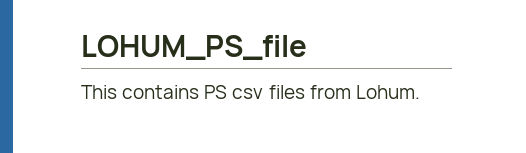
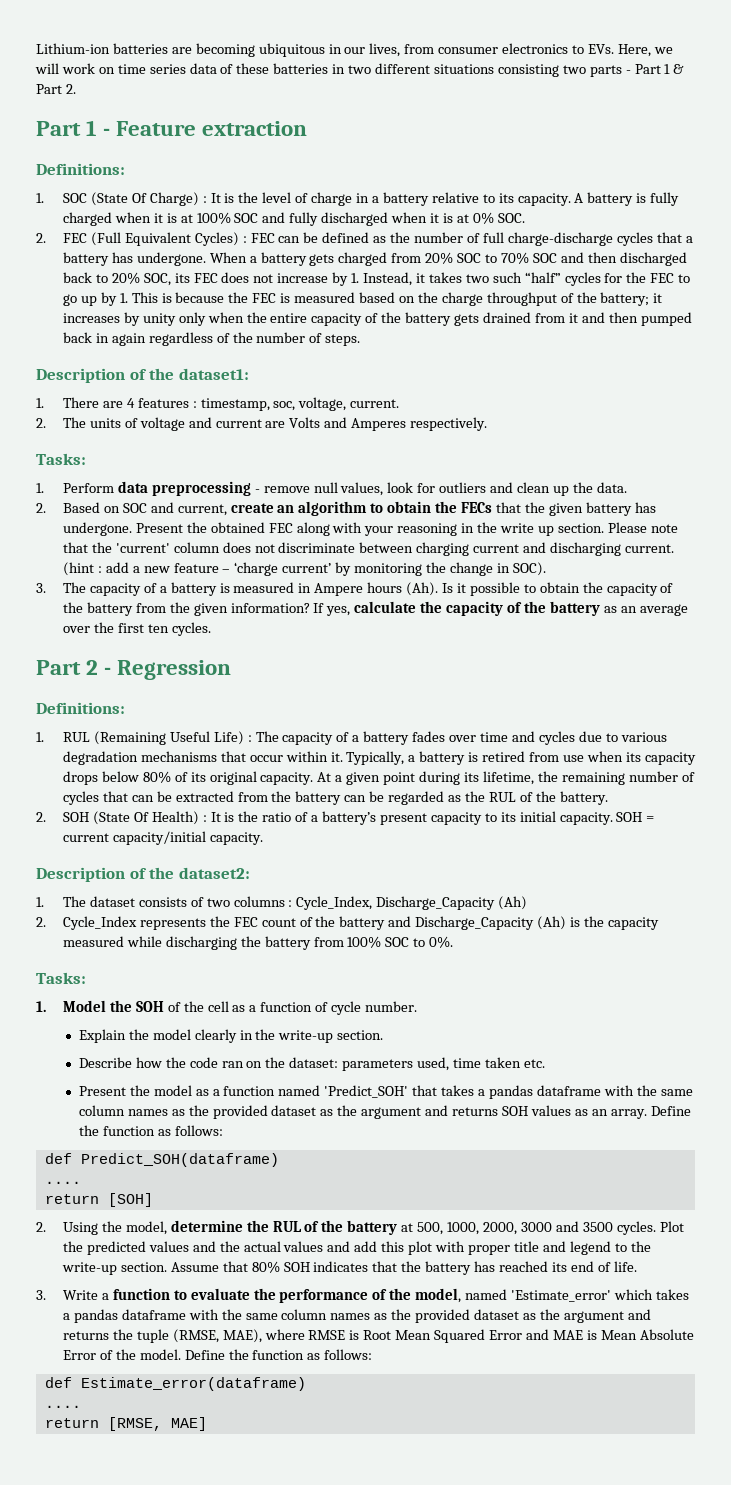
- LOHUM_PS_file
- This contains PS csv files from Lohum.
+ Lithium-ion batteries are becoming ubiquitous in our lives, from consumer electronics to EVs. Here, we will work on time series data of these batteries in two different situations consisting two parts - Part 1 & Part 2.
+ Part 1 - Feature extraction
+ Definitions:
+ 1. SOC (State Of Charge) : It is the level of charge in a battery relative to its capacity. A battery is fully charged when it is at 100% SOC and fully discharged when it is at 0% SOC.
+ 2. FEC (Full Equivalent Cycles) : FEC can be defined as the number of full charge-discharge cycles that a battery has undergone. When a battery gets charged from 20% SOC to 70% SOC and then discharged back to 20% SOC, its FEC does not increase by 1. Instead, it takes two such “half” cycles for the FEC to go up by 1. This is because the FEC is measured based on the charge throughput of the battery; it increases by unity only when the entire capacity of the battery gets drained from it and then pumped back in again regardless of the number of steps.
+ Description of the dataset1:
+ 1. There are 4 features : timestamp, soc, voltage, current.
+ 2. The units of voltage and current are Volts and Amperes respectively.
+ Tasks:
+ 1. Perform data preprocessing - remove null values, look for outliers and clean up the data.
+ 2. Based on SOC and current, create an algorithm to obtain the FECs that the given battery has undergone. Present the obtained FEC along with your reasoning in the write up section. Please note that the 'current' column does not discriminate between charging current and discharging current. (hint : add a new feature – ‘charge current’ by monitoring the change in SOC).
+ 3. The capacity of a battery is measured in Ampere hours (Ah). Is it possible to obtain the capacity of the battery from the given information? If yes, calculate the capacity of the battery as an average over the first ten cycles.
+ Part 2 - Regression
+ Definitions:
+ 1. RUL (Remaining Useful Life) : The capacity of a battery fades over time and cycles due to various degradation mechanisms that occur within it. Typically, a battery is retired from use when its capacity drops below 80% of its original capacity. At a given point during its lifetime, the remaining number of cycles that can be extracted from the battery can be regarded as the RUL of the battery.
+ 2. SOH (State Of Health) : It is the ratio of a battery’s present capacity to its initial capacity. SOH = current capacity/initial capacity.
+ Description of the dataset2:
+ 1. The dataset consists of two columns : Cycle_Index, Discharge_Capacity (Ah)
+ 2. Cycle_Index represents the FEC count of the battery and Discharge_Capacity (Ah) is the capacity measured while discharging the battery from 100% SOC to 0%.
+ Tasks:
+ 1. Model the SOH of the cell as a function of cycle number.
+ Explain the model clearly in the write-up section.
+ Describe how the code ran on the dataset: parameters used, time taken etc.
+ Present the model as a function named 'Predict_SOH' that takes a pandas dataframe with the same column names as the provided dataset as the argument and returns SOH values as an array. Define the function as follows:
+ def Predict_SOH(dataframe)
+ ....
+ return [SOH]
+ 2. Using the model, determine the RUL of the battery at 500, 1000, 2000, 3000 and 3500 cycles. Plot the predicted values and the actual values and add this plot with proper title and legend to the write-up section. Assume that 80% SOH indicates that the battery has reached its end of life.
+ 3. Write a function to evaluate the performance of the model, named 'Estimate_error' which takes a pandas dataframe with the same column names as the provided dataset as the argument and returns the tuple (RMSE, MAE), where RMSE is Root Mean Squared Error and MAE is Mean Absolute Error of the model. Define the function as follows:
+ def Estimate_error(dataframe)
+ ....
+ return [RMSE, MAE]

